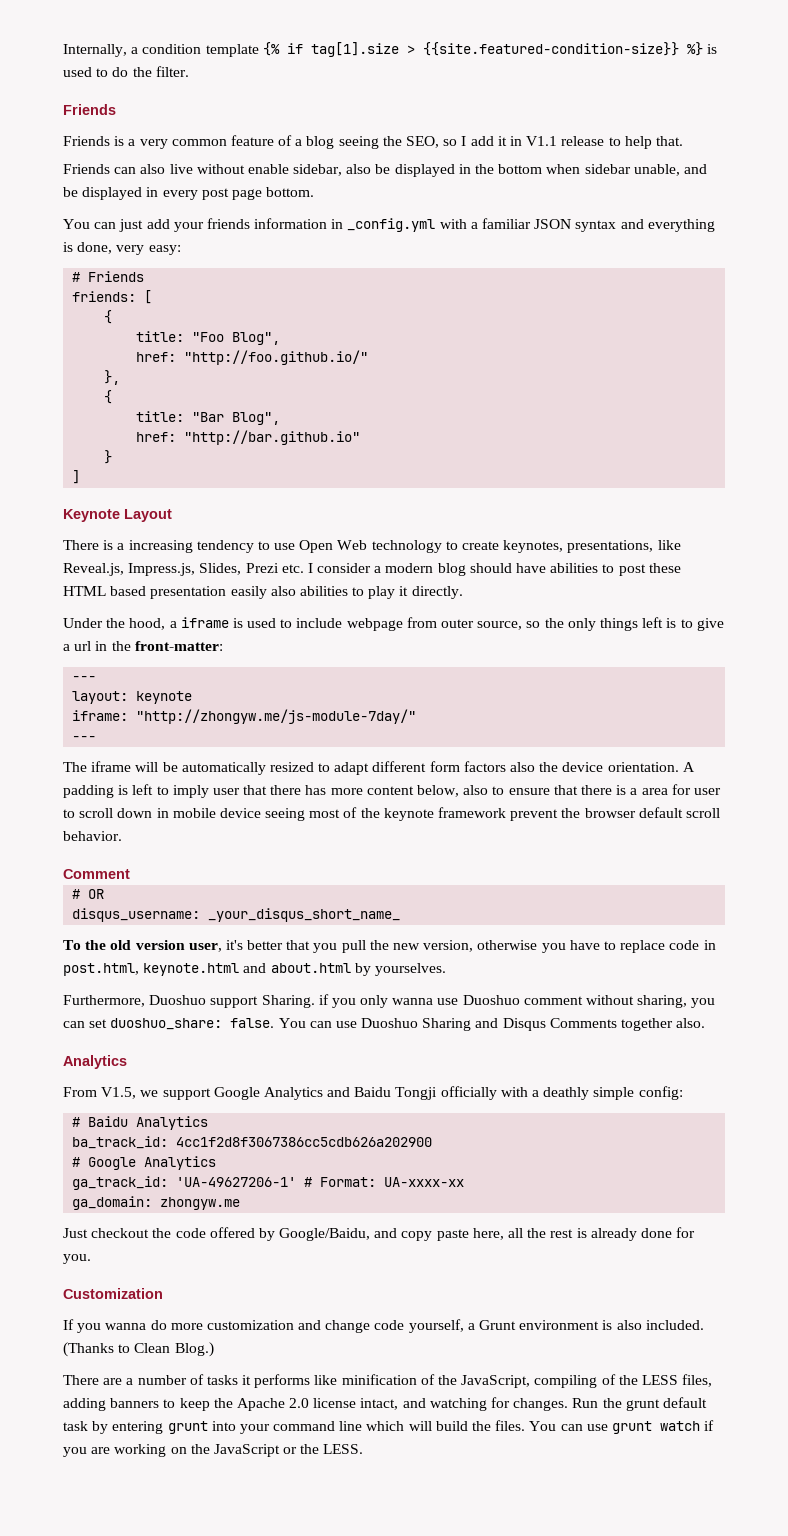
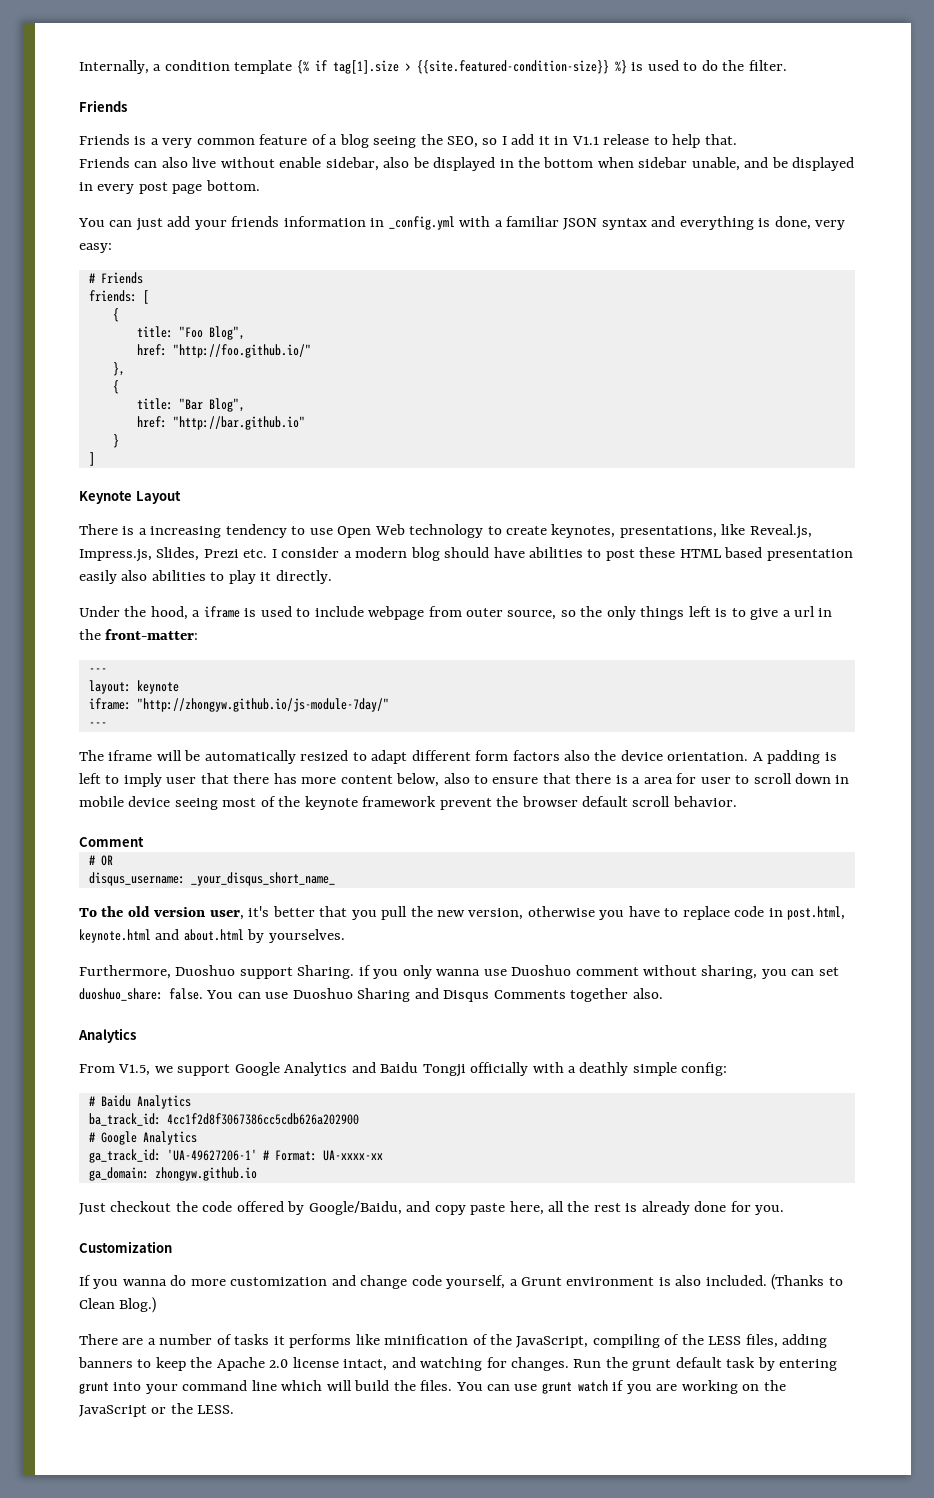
- iframe: "http://zhongyw.me/js-module-7day/"
+ iframe: "http://zhongyw.github.io/js-module-7day/"
- ga_domain: zhongyw.me
+ ga_domain: zhongyw.github.io

